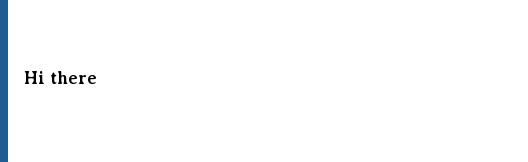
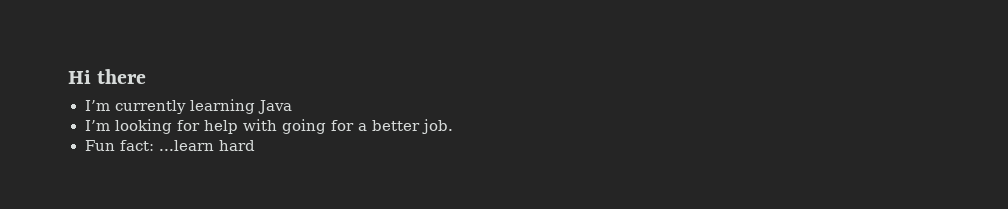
+ I’m currently learning Java
+ I’m looking for help with going for a better job.
+ Fun fact: ...learn hard

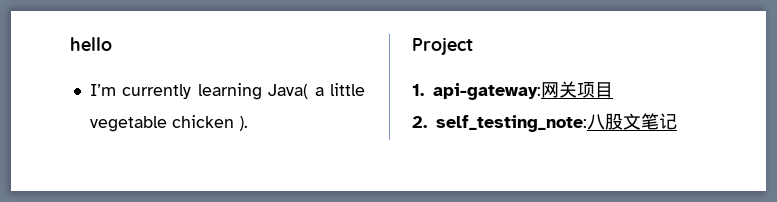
- Hi there
+ hello
- I’m currently learning Java
- I’m looking for help with going for a better job.
- Fun fact: ...learn hard
+ I’m currently learning Java( a little vegetable chicken ).
+ Project
+ 1. api-gateway:网关项目
+ 2. self_testing_note:八股文笔记

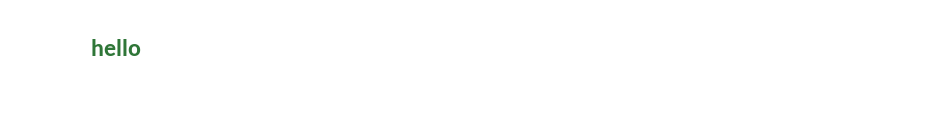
- I’m currently learning Java( a little vegetable chicken ).
- Project
- 1. api-gateway:网关项目
- 2. self_testing_note:八股文笔记

